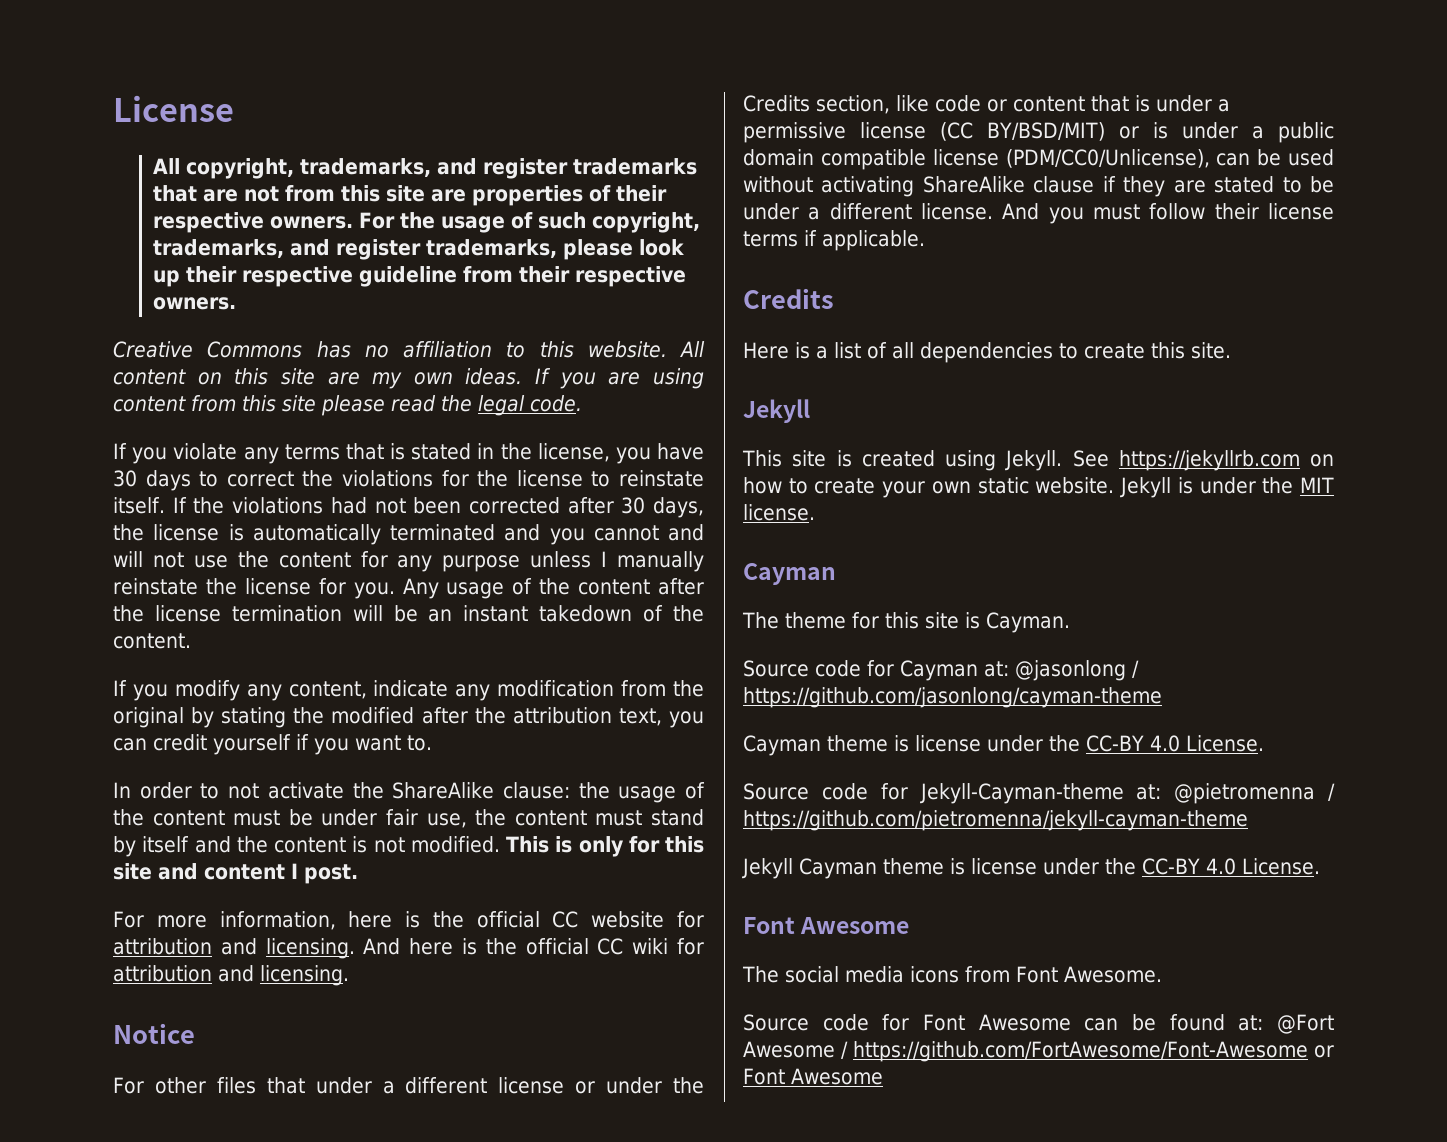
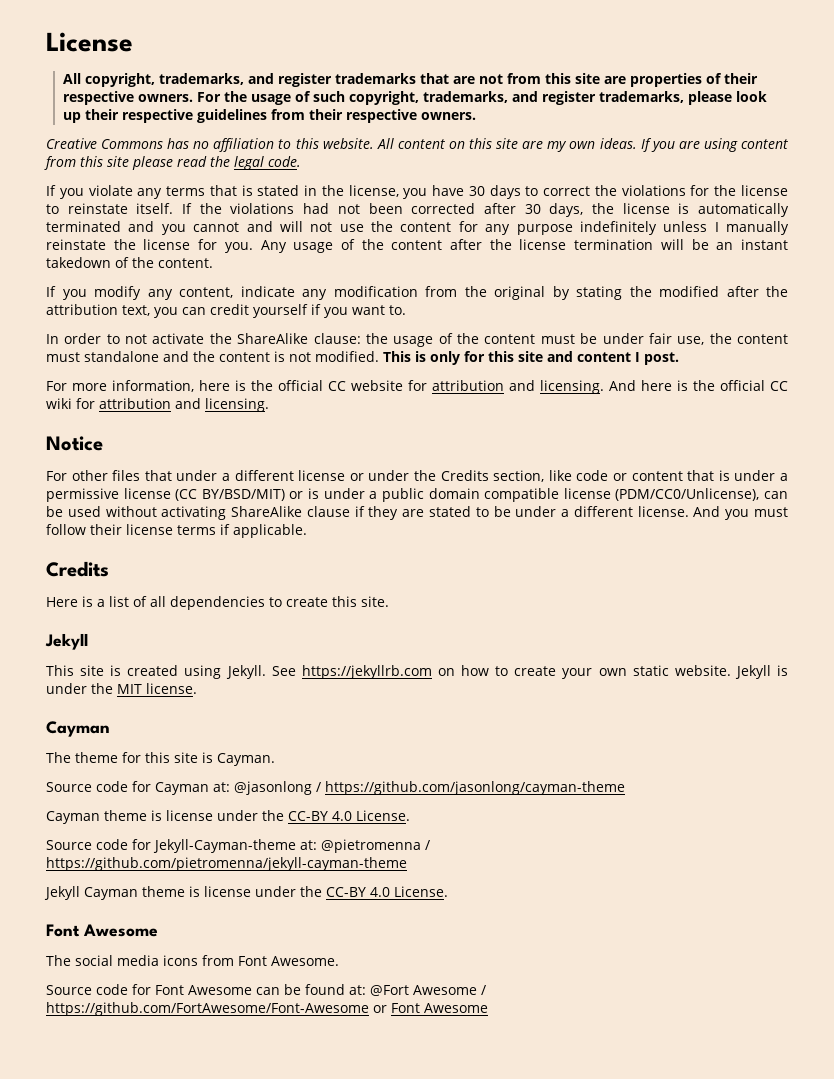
- For the usage of such copyright, trademarks, and register trademarks, please look up their respective guideline from their respective owners.
+ For the usage of such copyright, trademarks, and register trademarks, please look up their respective guidelines from their respective owners.
- If the violations had not been corrected after 30 days, the license is automatically terminated and you cannot and will not use the content for any purpose unless I manually reinstate the license for you.
+ If the violations had not been corrected after 30 days, the license is automatically terminated and you cannot and will not use the content for any purpose indefinitely unless I manually reinstate the license for you.
- In order to not activate the ShareAlike clause: the usage of the content must be under fair use, the content must stand by itself and the content is not modified.
+ In order to not activate the ShareAlike clause: the usage of the content must be under fair use, the content must standalone and the content is not modified.

